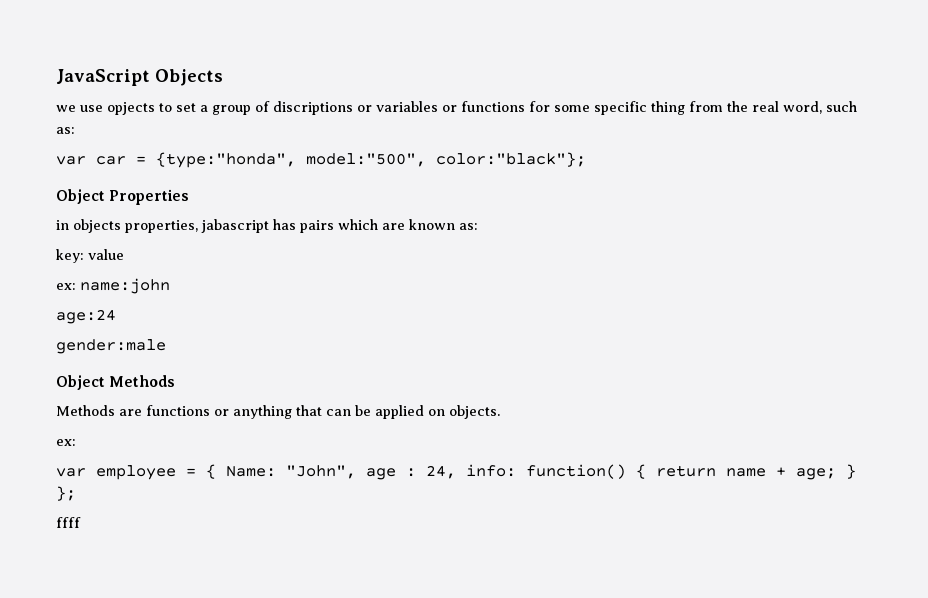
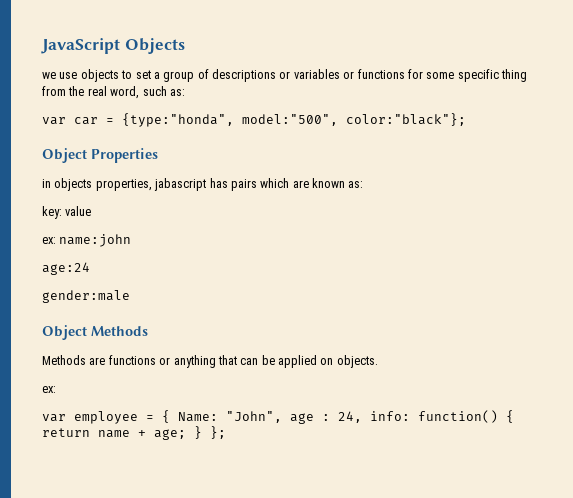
- we use opjects to set a group of discriptions or variables or functions for some specific thing from the real word, such as:
+ we use objects to set a group of descriptions or variables or functions for some specific thing from the real word, such as:
- ffff

